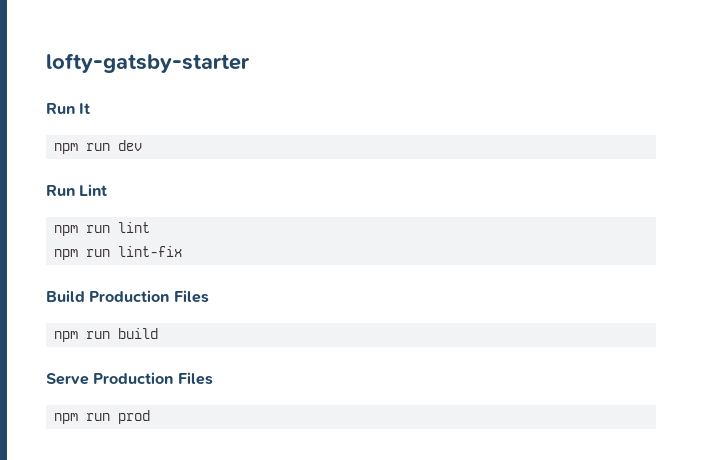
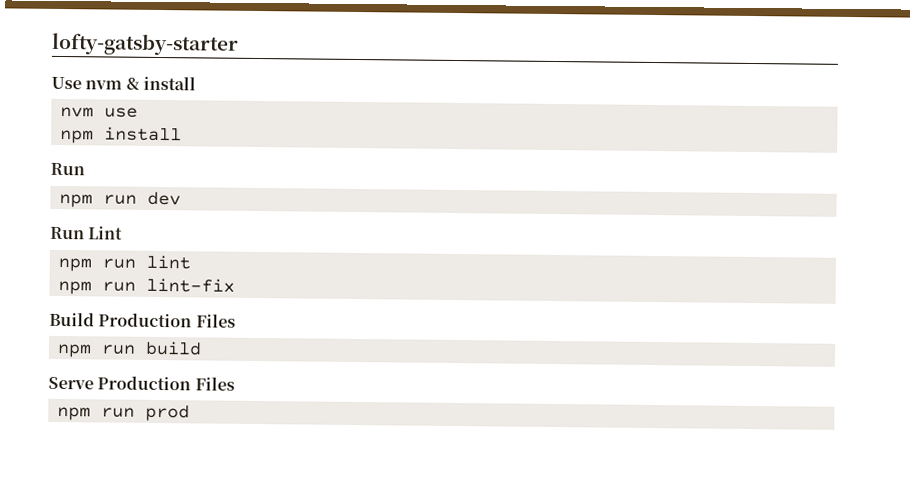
- Run It
+ Use nvm & install
+ nvm use
+ npm install
+ Run

